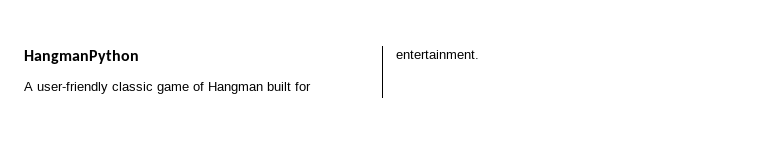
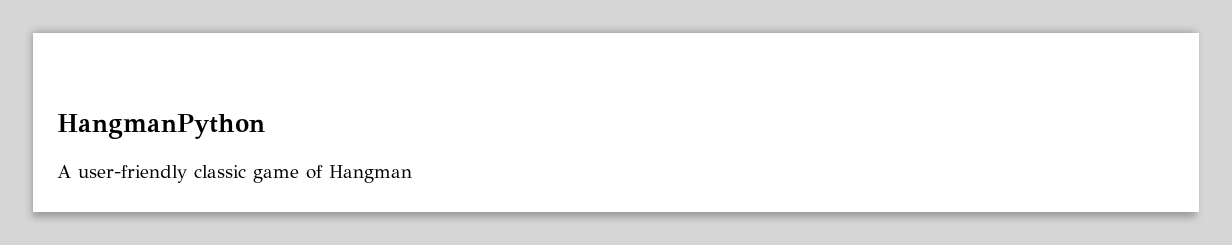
- A user-friendly classic game of Hangman built for entertainment.
+ A user-friendly classic game of Hangman

